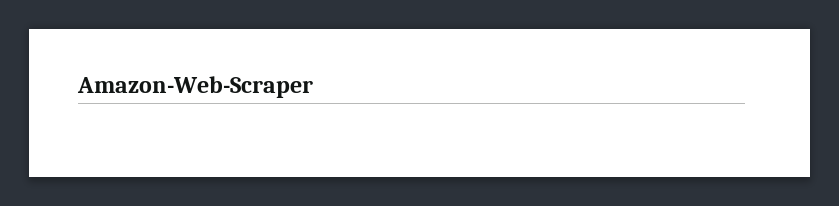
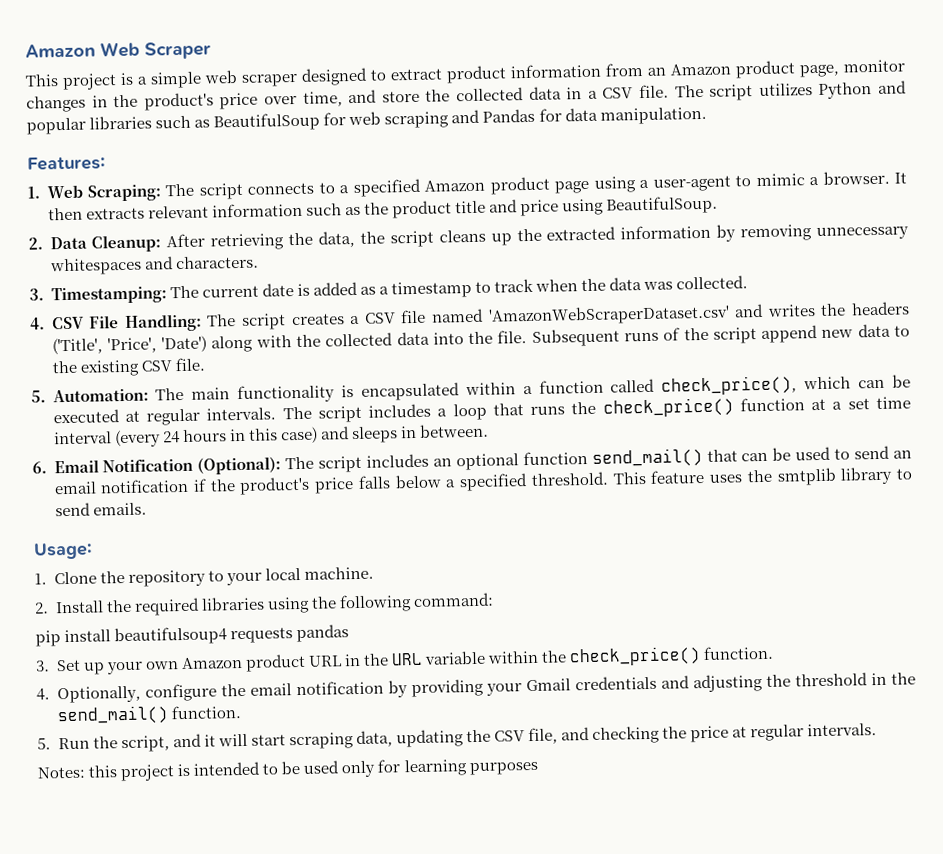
- Amazon-Web-Scraper
+ Amazon Web Scraper
+ This project is a simple web scraper designed to extract product information from an Amazon product page, monitor changes in the product's price over time, and store the collected data in a CSV file. The script utilizes Python and popular libraries such as BeautifulSoup for web scraping and Pandas for data manipulation.
+ Features:
+ 1. Web Scraping: The script connects to a specified Amazon product page using a user-agent to mimic a browser. It then extracts relevant information such as the product title and price using BeautifulSoup.
+ 2. Data Cleanup: After retrieving the data, the script cleans up the extracted information by removing unnecessary whitespaces and characters.
+ 3. Timestamping: The current date is added as a timestamp to track when the data was collected.
+ 4. CSV File Handling: The script creates a CSV file named 'AmazonWebScraperDataset.csv' and writes the headers ('Title', 'Price', 'Date') along with the collected data into the file. Subsequent runs of the script append new data to the existing CSV file.
+ 5. Automation: The main functionality is encapsulated within a function called check_price(), which can be executed at regular intervals. The script includes a loop that runs the check_price() function at a set time interval (every 24 hours in this case) and sleeps in between.
+ 6. Email Notification (Optional): The script includes an optional function send_mail() that can be used to send an email notification if the product's price falls below a specified threshold. This feature uses the smtplib library to send emails.
+ Usage:
+ 1. Clone the repository to your local machine.
+ 2. Install the required libraries using the following command:
+ pip install beautifulsoup4 requests pandas
+ 3. Set up your own Amazon product URL in the URL variable within the check_price() function.
+ 4. Optionally, configure the email notification by providing your Gmail credentials and adjusting the threshold in the send_mail() function.
+ 5. Run the script, and it will start scraping data, updating the CSV file, and checking the price at regular intervals.
+ Notes: this project is intended to be used only for learning purposes

